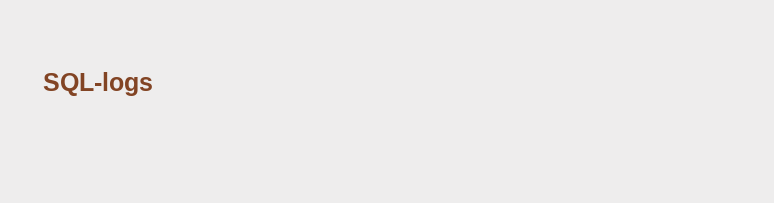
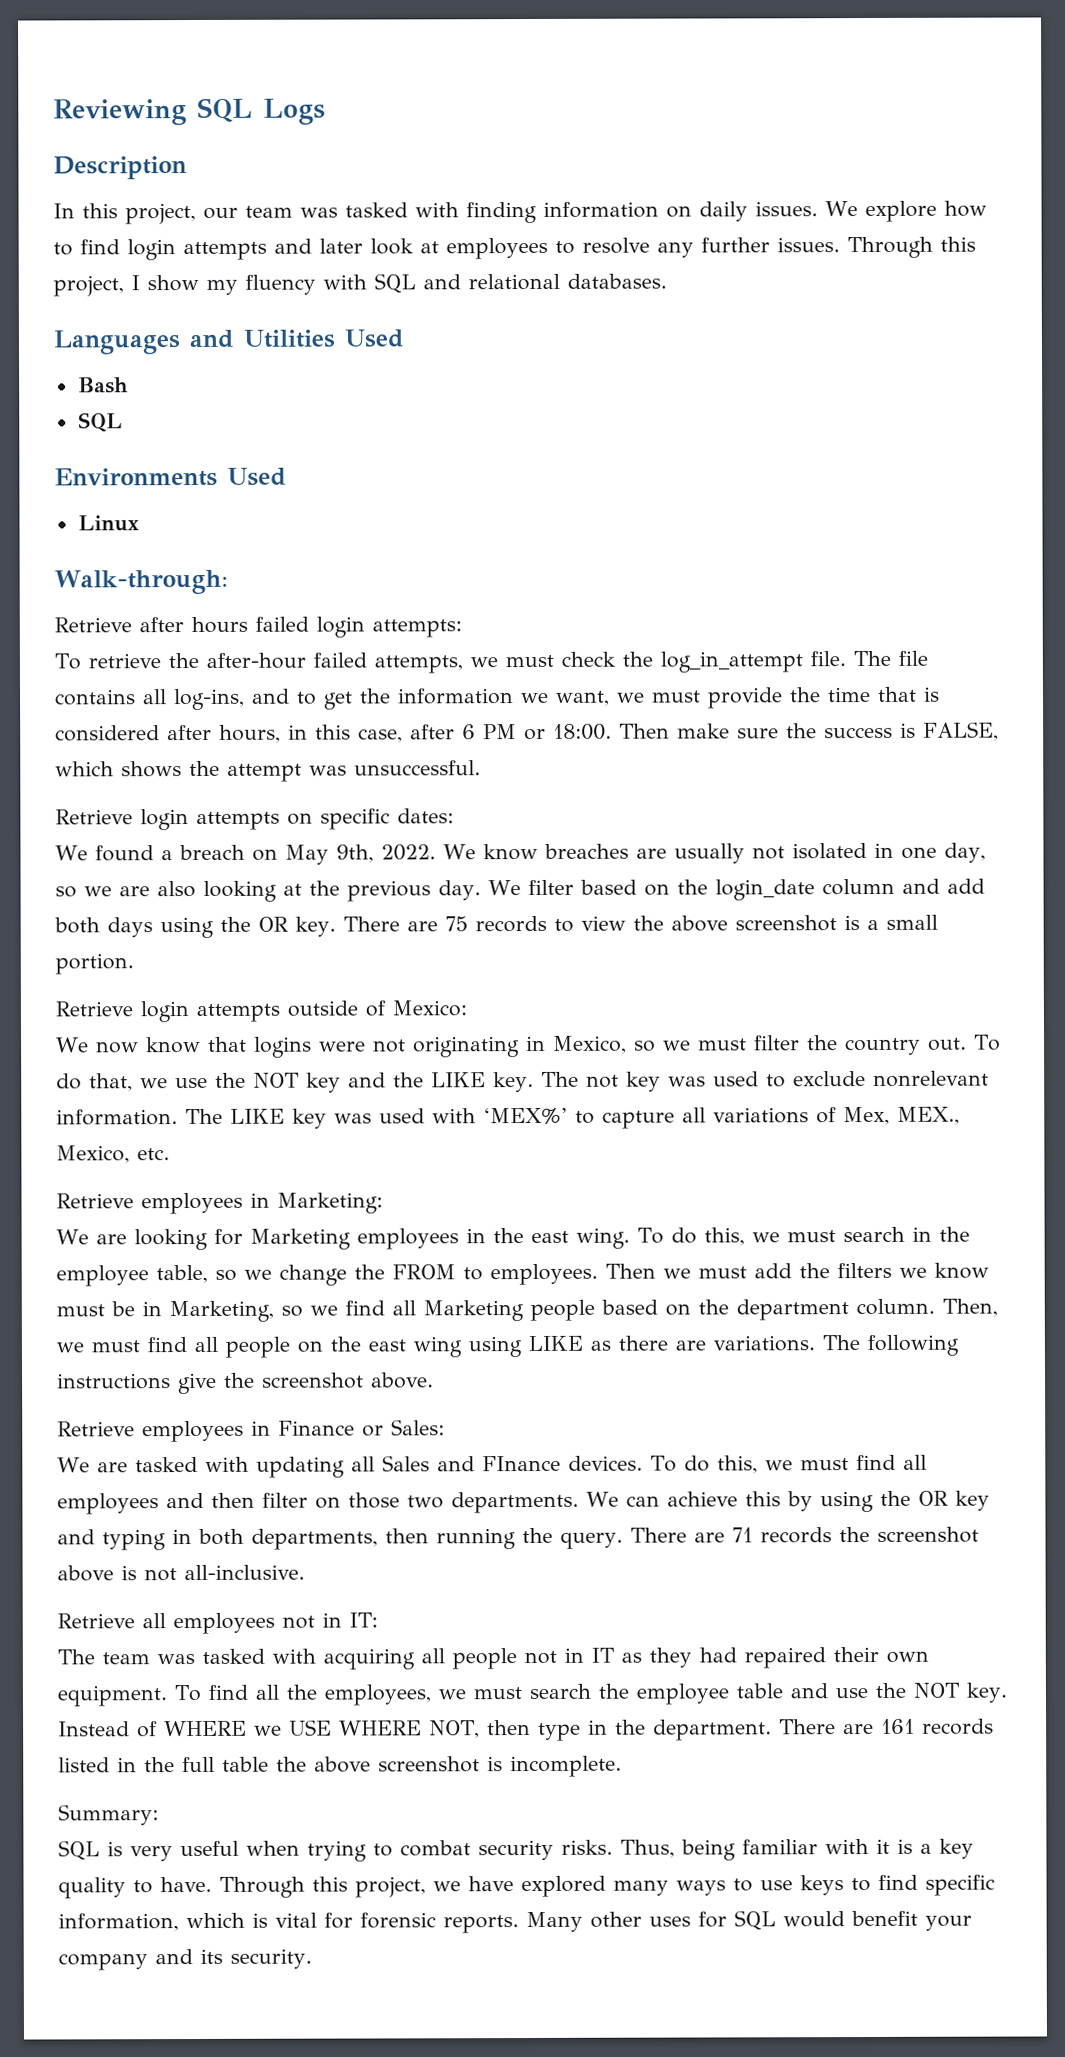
- SQL-logs
+ Reviewing SQL Logs
+ Description
+ In this project, our team was tasked with finding information on daily issues. We explore how to find login attempts and later look at employees to resolve any further issues. Through this project, I show my fluency with SQL and relational databases.
+ Languages and Utilities Used
+ Bash
+ SQL
+ Environments Used
+ Linux
+ Walk-through:
+ Retrieve after hours failed login attempts:
+ To retrieve the after-hour failed attempts, we must check the log_in_attempt file. The file contains all log-ins, and to get the information we want, we must provide the time that is considered after hours, in this case, after 6 PM or 18:00. Then make sure the success is FALSE, which shows the attempt was unsuccessful.
+ Retrieve login attempts on specific dates:
+ We found a breach on May 9th, 2022. We know breaches are usually not isolated in one day, so we are also looking at the previous day. We filter based on the login_date column and add both days using the OR key. There are 75 records to view the above screenshot is a small portion.
+ Retrieve login attempts outside of Mexico:
+ We now know that logins were not originating in Mexico, so we must filter the country out. To do that, we use the NOT key and the LIKE key. The not key was used to exclude nonrelevant information. The LIKE key was used with ‘MEX%’ to capture all variations of Mex, MEX., Mexico, etc.
+ Retrieve employees in Marketing:
+ We are looking for Marketing employees in the east wing. To do this, we must search in the employee table, so we change the FROM to employees. Then we must add the filters we know must be in Marketing, so we find all Marketing people based on the department column. Then, we must find all people on the east wing using LIKE as there are variations. The following instructions give the screenshot above.
+ Retrieve employees in Finance or Sales:
+ We are tasked with updating all Sales and FInance devices. To do this, we must find all employees and then filter on those two departments. We can achieve this by using the OR key and typing in both departments, then running the query. There are 71 records the screenshot above is not all-inclusive.
+ Retrieve all employees not in IT:
+ The team was tasked with acquiring all people not in IT as they had repaired their own equipment. To find all the employees, we must search the employee table and use the NOT key. Instead of WHERE we USE WHERE NOT, then type in the department. There are 161 records listed in the full table the above screenshot is incomplete.
+ Summary:
+ SQL is very useful when trying to combat security risks. Thus, being familiar with it is a key quality to have. Through this project, we have explored many ways to use keys to find specific information, which is vital for forensic reports. Many other uses for SQL would benefit your company and its security.

